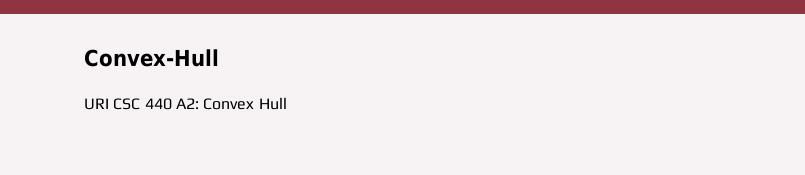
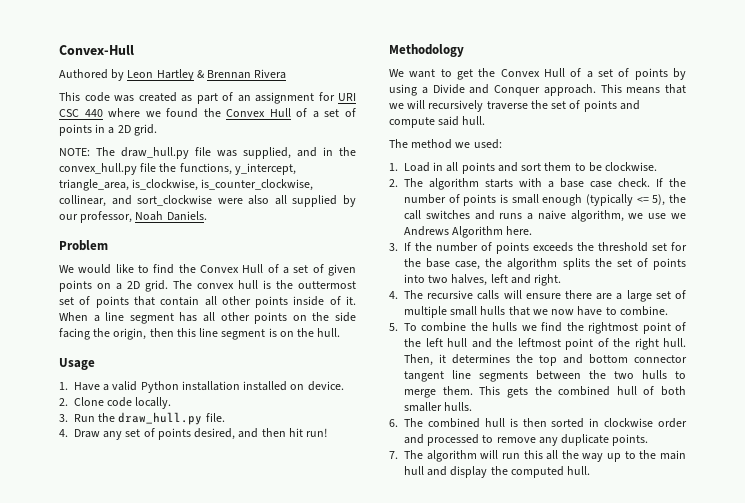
- URI CSC 440 A2: Convex Hull
+ Authored by Leon Hartley & Brennan Rivera
+ This code was created as part of an assignment for URI CSC 440 where we found the Convex Hull of a set of points in a 2D grid.
+ NOTE: The draw_hull.py file was supplied, and in the convex_hull.py file the functions, y_intercept, triangle_area, is_clockwise, is_counter_clockwise, collinear, and sort_clockwise were also all supplied by our professor, Noah Daniels.
+ Problem
+ We would like to find the Convex Hull of a set of given points on a 2D grid. The convex hull is the outtermost set of points that contain all other points inside of it. When a line segment has all other points on the side facing the origin, then this line segment is on the hull.
+ Usage
+ 1. Have a valid Python installation installed on device.
+ 2. Clone code locally.
+ 3. Run the draw_hull.py file.
+ 4. Draw any set of points desired, and then hit run!
+ Methodology
+ We want to get the Convex Hull of a set of points by using a Divide and Conquer approach. This means that we will recursively traverse the set of points and compute said hull.
+ The method we used:
+ 1. Load in all points and sort them to be clockwise.
+ 2. The algorithm starts with a base case check. If the number of points is small enough (typically <= 5), the call switches and runs a naive algorithm, we use we Andrews Algorithm here.
+ 3. If the number of points exceeds the threshold set for the base case, the algorithm splits the set of points into two halves, left and right.
+ 4. The recursive calls will ensure there are a large set of multiple small hulls that we now have to combine.
+ 5. To combine the hulls we find the rightmost point of the left hull and the leftmost point of the right hull. Then, it determines the top and bottom connector tangent line segments between the two hulls to merge them. This gets the combined hull of both smaller hulls.
+ 6. The combined hull is then sorted in clockwise order and processed to remove any duplicate points.
+ 7. The algorithm will run this all the way up to the main hull and display the computed hull.

